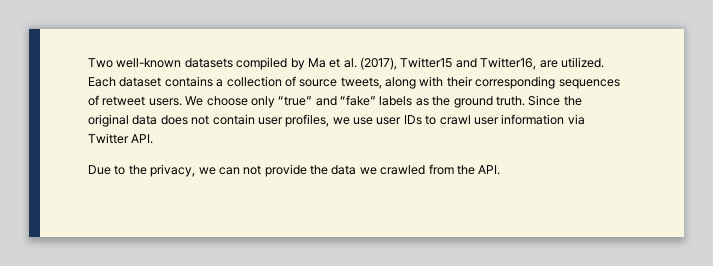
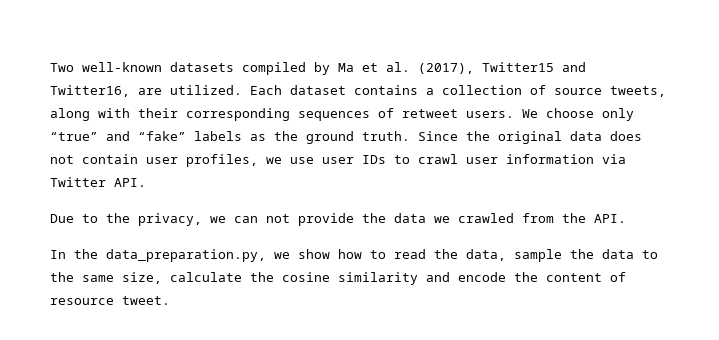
+ In the data_preparation.py, we show how to read the data, sample the data to the same size, calculate the cosine similarity and encode the content of resource tweet.

